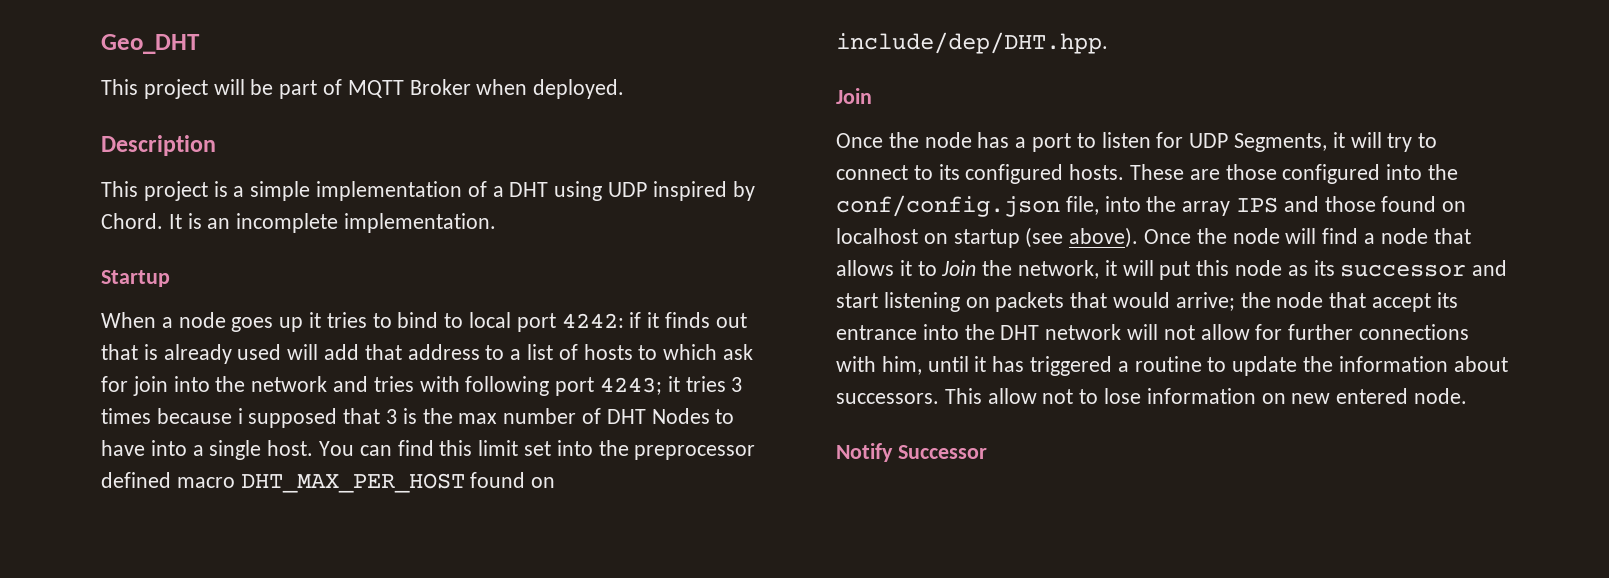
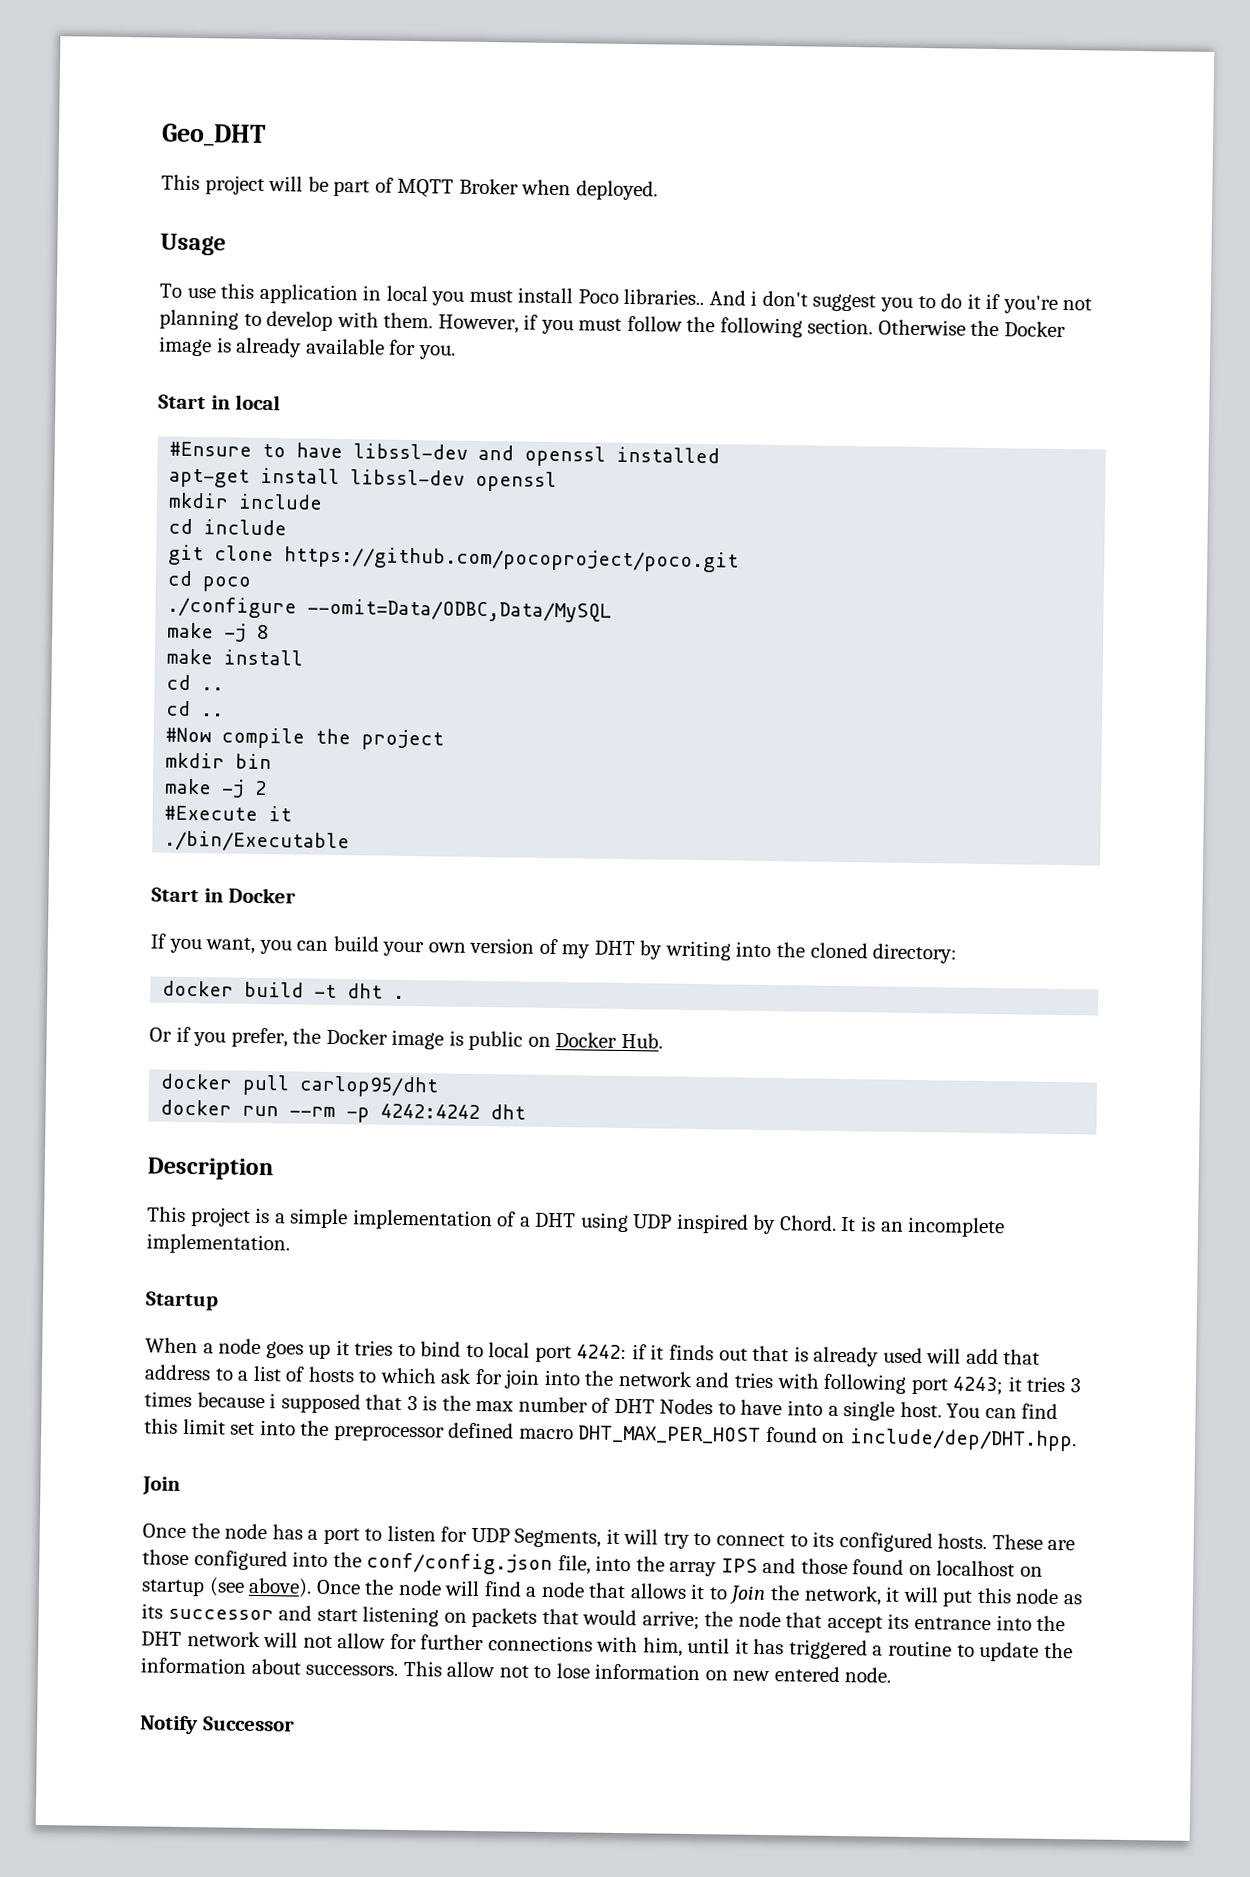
+ Usage
+ To use this application in local you must install Poco libraries.. And i don't suggest you to do it if you're not planning to develop with them. However, if you must follow the following section. Otherwise the Docker image is already available for you.
+ Start in local
+ #Ensure to have libssl-dev and openssl installed
+ apt-get install libssl-dev openssl
+ mkdir include
+ cd include
+ git clone https://github.com/pocoproject/poco.git
+ cd poco
+ ./configure --omit=Data/ODBC,Data/MySQL
+ make -j 8
+ make install
+ cd ..
+ cd ..
+ #Now compile the project
+ mkdir bin
+ make -j 2
+ #Execute it
+ ./bin/Executable
+ Start in Docker
+ If you want, you can build your own version of my DHT by writing into the cloned directory:
+ docker build -t dht .
+ Or if you prefer, the Docker image is public on Docker Hub.
+ docker pull carlop95/dht
+ docker run --rm -p 4242:4242 dht

